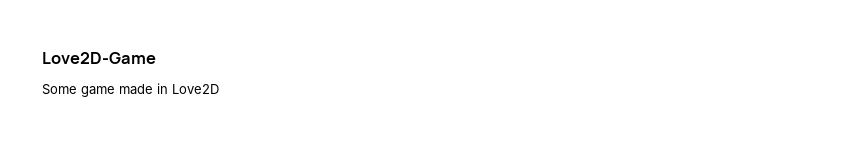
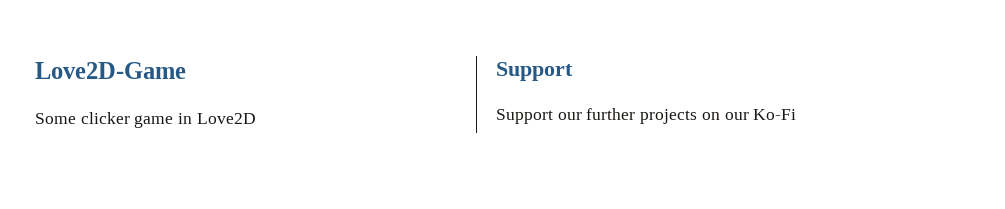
- Some game made in Love2D
+ Some clicker game in Love2D
+ Support
+ Support our further projects on our Ko-Fi

